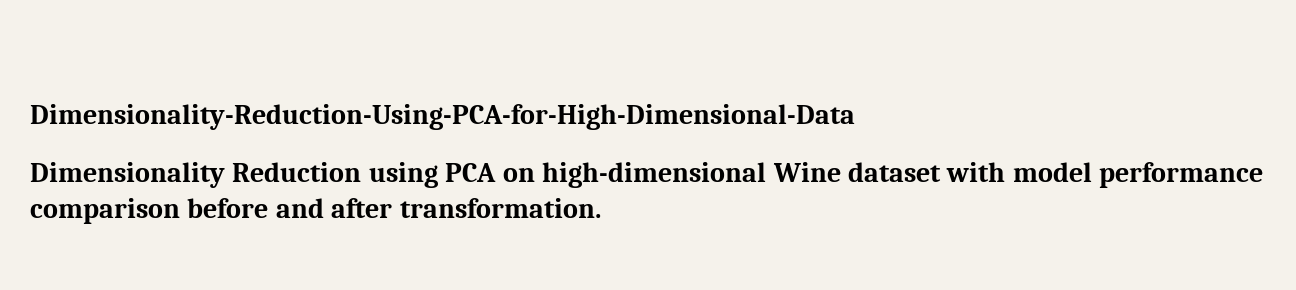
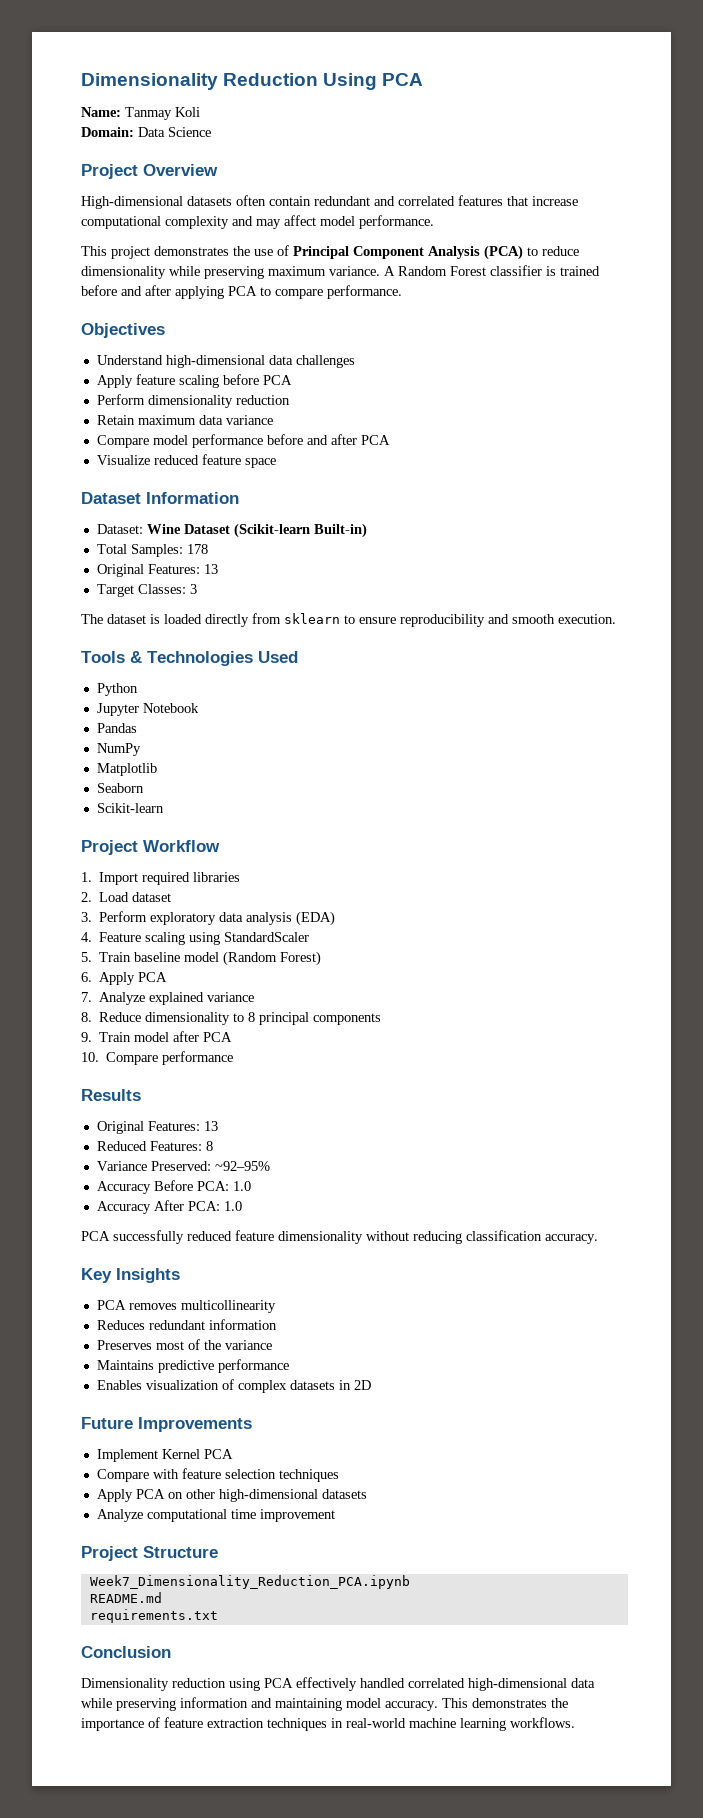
- Dimensionality-Reduction-Using-PCA-for-High-Dimensional-Data
- Dimensionality Reduction using PCA on high-dimensional Wine dataset with model performance comparison before and after transformation.
+ Dimensionality Reduction Using PCA
+ Name: Tanmay Koli
+ Domain: Data Science
+ Project Overview
+ High-dimensional datasets often contain redundant and correlated features that increase computational complexity and may affect model performance.
+ This project demonstrates the use of Principal Component Analysis (PCA) to reduce dimensionality while preserving maximum variance. A Random Forest classifier is trained before and after applying PCA to compare performance.
+ Objectives
+ Understand high-dimensional data challenges
+ Apply feature scaling before PCA
+ Perform dimensionality reduction
+ Retain maximum data variance
+ Compare model performance before and after PCA
+ Visualize reduced feature space
+ Dataset Information
+ Dataset: Wine Dataset (Scikit-learn Built-in)
+ Total Samples: 178
+ Original Features: 13
+ Target Classes: 3
+ The dataset is loaded directly from sklearn to ensure reproducibility and smooth execution.
+ Tools & Technologies Used
+ Python
+ Jupyter Notebook
+ Pandas
+ NumPy
+ Matplotlib
+ Seaborn
+ Scikit-learn
+ Project Workflow
+ 1. Import required libraries
+ 2. Load dataset
+ 3. Perform exploratory data analysis (EDA)
+ 4. Feature scaling using StandardScaler
+ 5. Train baseline model (Random Forest)
+ 6. Apply PCA
+ 7. Analyze explained variance
+ 8. Reduce dimensionality to 8 principal components
+ 9. Train model after PCA
+ 10. Compare performance
+ Results
+ Original Features: 13
+ Reduced Features: 8
+ Variance Preserved: ~92–95%
+ Accuracy Before PCA: 1.0
+ Accuracy After PCA: 1.0
+ PCA successfully reduced feature dimensionality without reducing classification accuracy.
+ Key Insights
+ PCA removes multicollinearity
+ Reduces redundant information
+ Preserves most of the variance
+ Maintains predictive performance
+ Enables visualization of complex datasets in 2D
+ Future Improvements
+ Implement Kernel PCA
+ Compare with feature selection techniques
+ Apply PCA on other high-dimensional datasets
+ Analyze computational time improvement
+ Project Structure
+ Week7_Dimensionality_Reduction_PCA.ipynb
+ README.md
+ requirements.txt
+ Conclusion
+ Dimensionality reduction using PCA effectively handled correlated high-dimensional data while preserving information and maintaining model accuracy. This demonstrates the importance of feature extraction techniques in real-world machine learning workflows.

